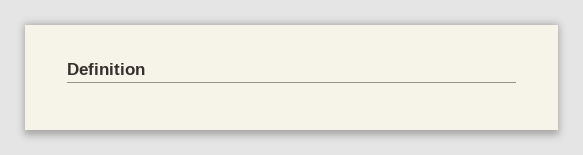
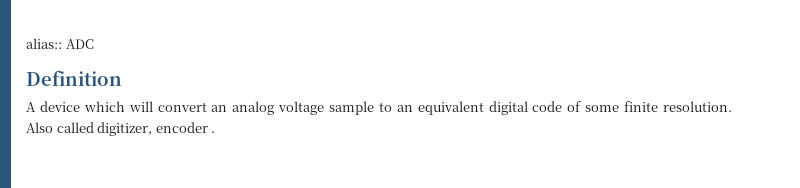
+ alias:: ADC
+ A device which will convert an analog voltage sample to an equivalent digital code of some finite resolution. Also called digitizer, encoder .

